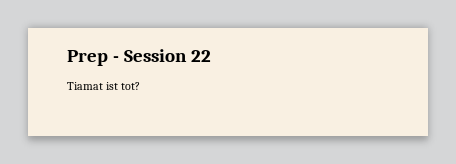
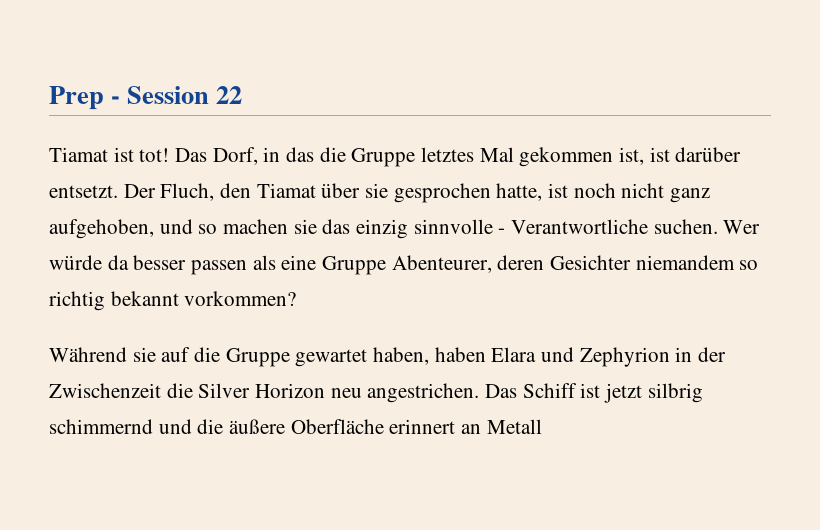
- Tiamat ist tot?
+ Tiamat ist tot! Das Dorf, in das die Gruppe letztes Mal gekommen ist, ist darüber entsetzt. Der Fluch, den Tiamat über sie gesprochen hatte, ist noch nicht ganz aufgehoben, und so machen sie das einzig sinnvolle - Verantwortliche suchen. Wer würde da besser passen als eine Gruppe Abenteurer, deren Gesichter niemandem so richtig bekannt vorkommen?
+ Während sie auf die Gruppe gewartet haben, haben Elara und Zephyrion in der Zwischenzeit die Silver Horizon neu angestrichen. Das Schiff ist jetzt silbrig schimmernd und die äußere Oberfläche erinnert an Metall

